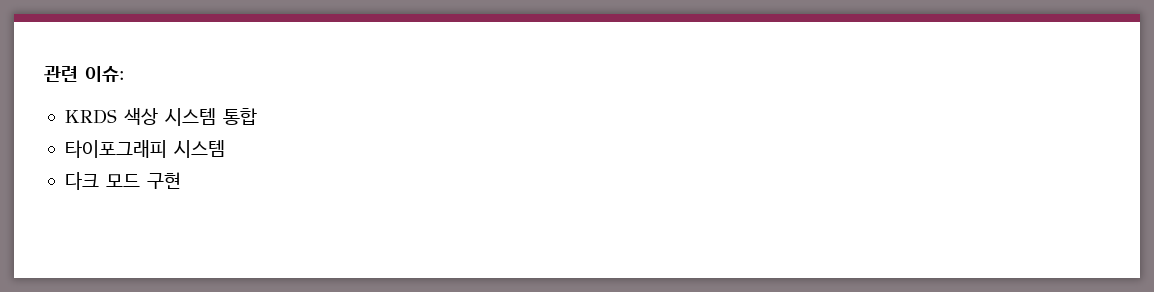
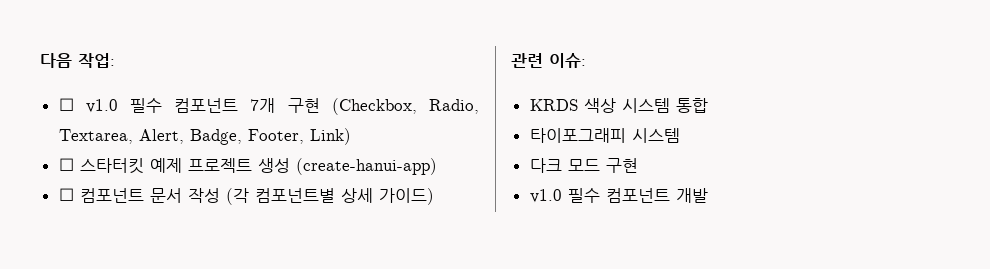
+ 다음 작업:
+ ☐ v1.0 필수 컴포넌트 7개 구현 (Checkbox, Radio, Textarea, Alert, Badge, Footer, Link)
+ ☐ 스타터킷 예제 프로젝트 생성 (create-hanui-app)
+ ☐ 컴포넌트 문서 작성 (각 컴포넌트별 상세 가이드)
+ v1.0 필수 컴포넌트 개발

